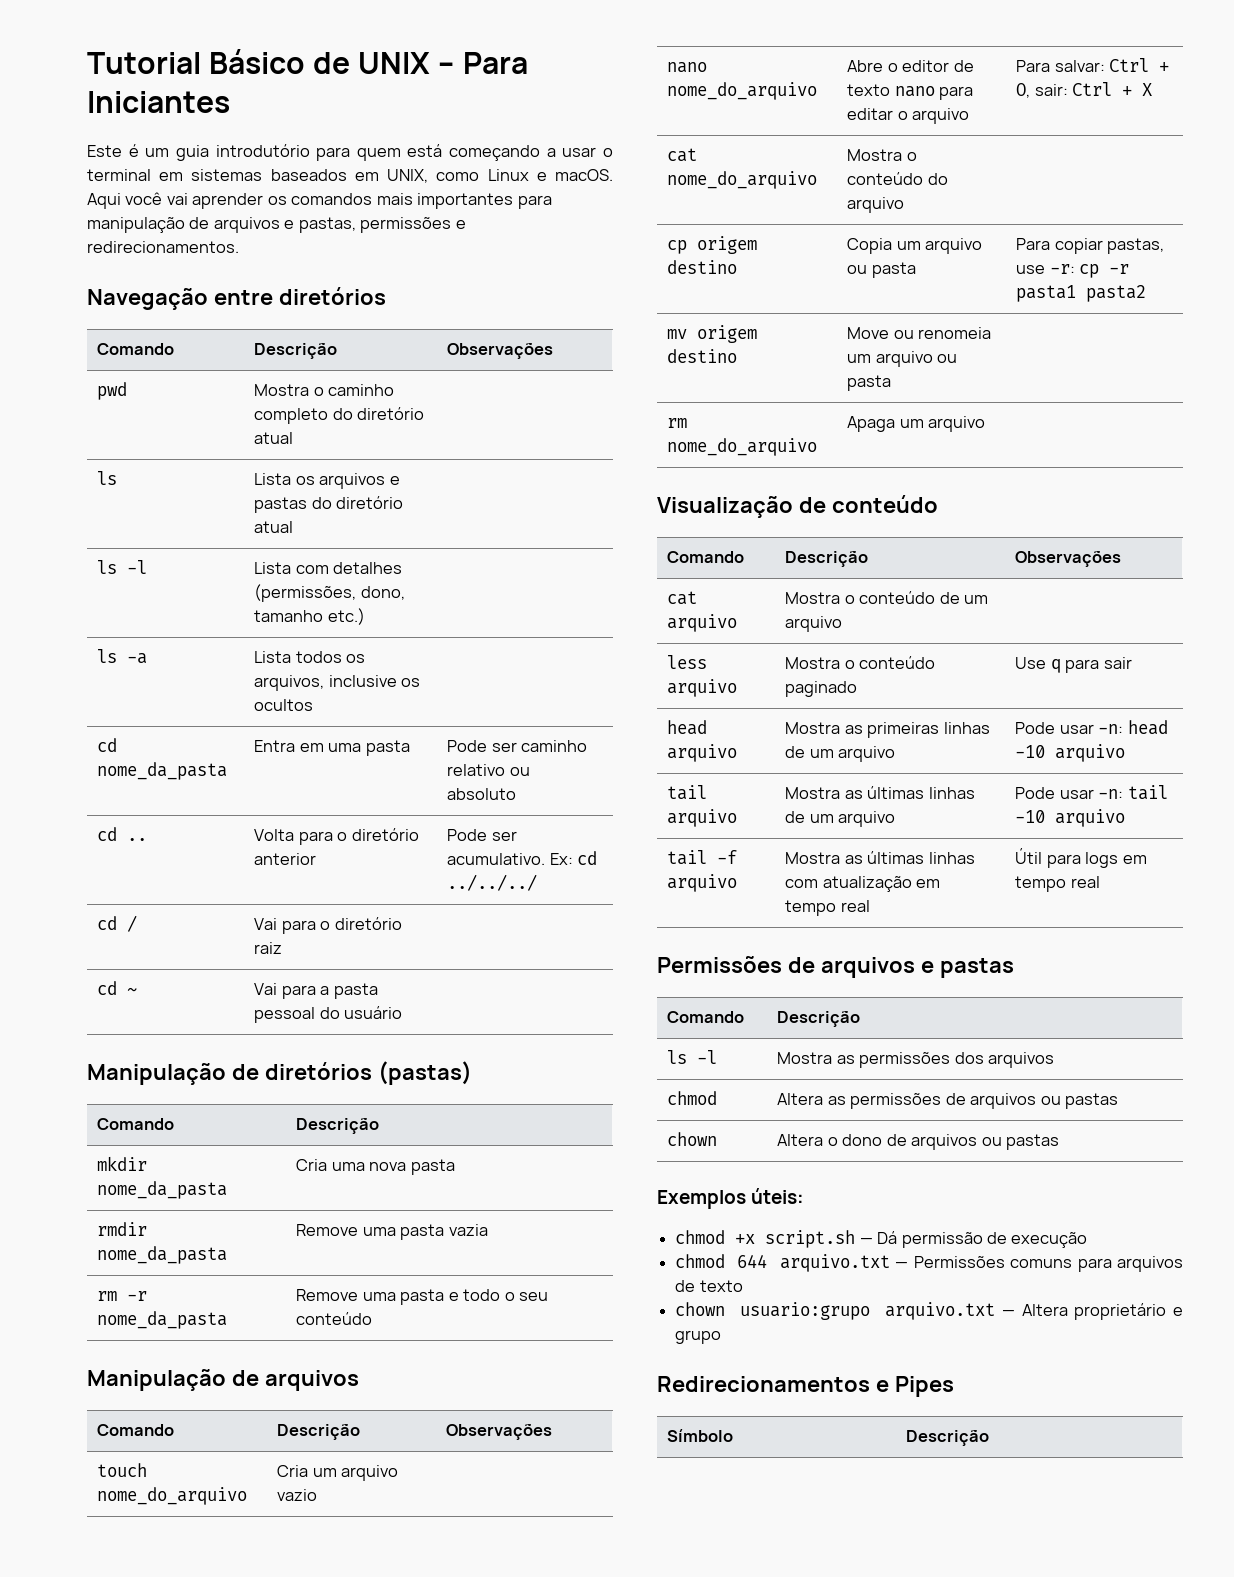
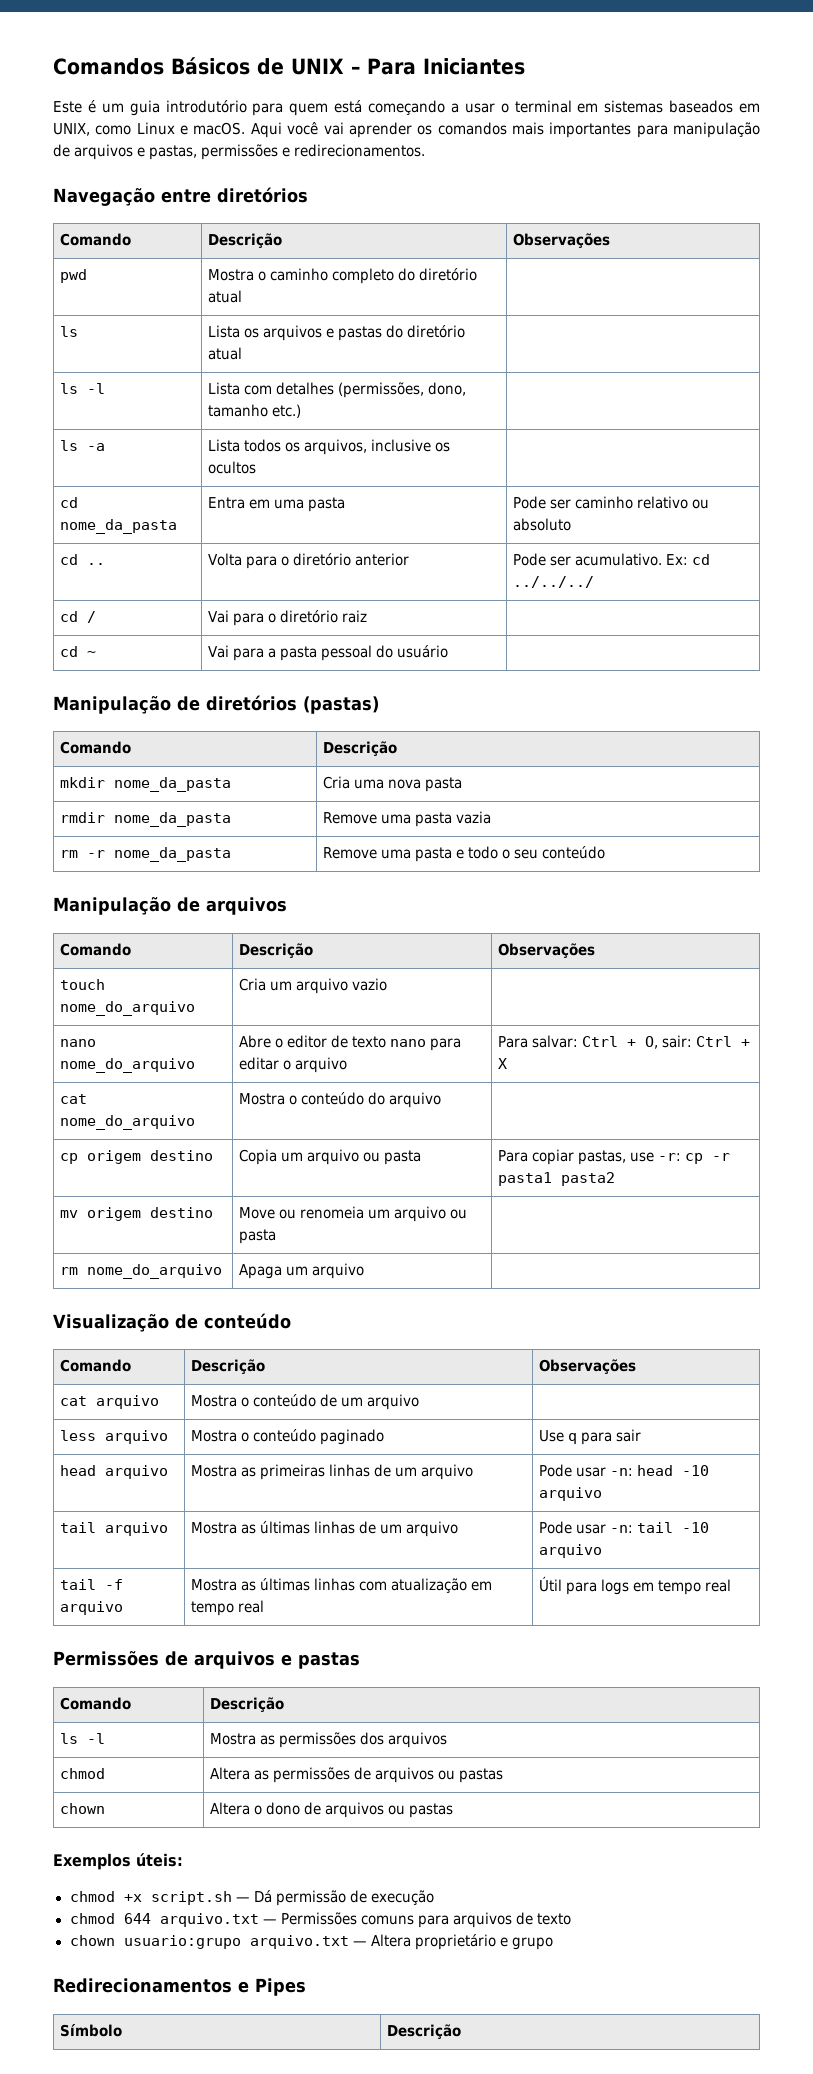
- Tutorial Básico de UNIX – Para Iniciantes
+ Comandos Básicos de UNIX – Para Iniciantes

